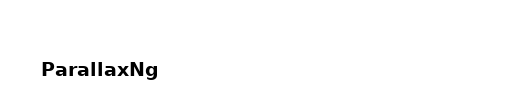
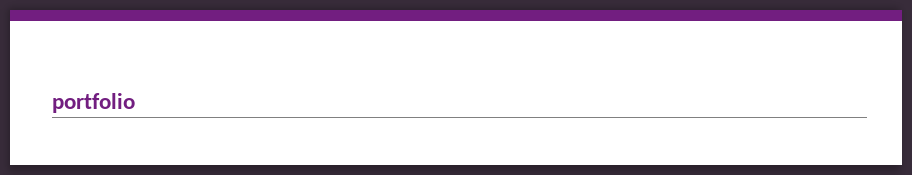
- ParallaxNg
+ portfolio

